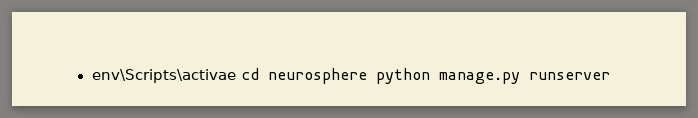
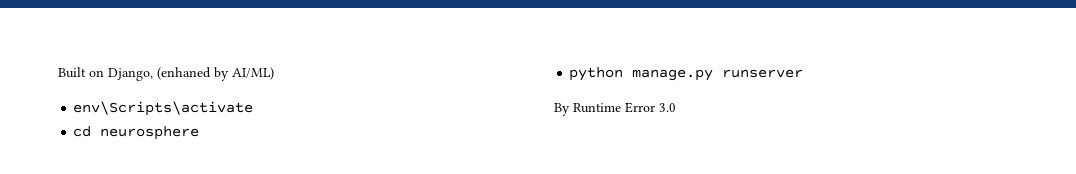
- env\Scripts\activae cd neurosphere python manage.py runserver
+ Built on Django, (enhaned by AI/ML)
+ env\Scripts\activate
+ cd neurosphere
+ python manage.py runserver
+ By Runtime Error 3.0

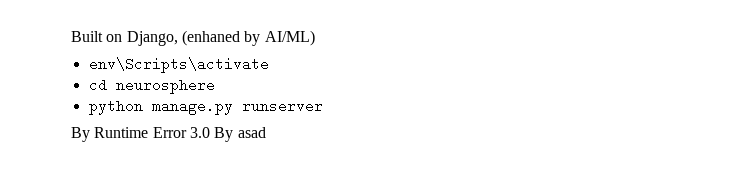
- By Runtime Error 3.0
+ By Runtime Error 3.0 By asad

